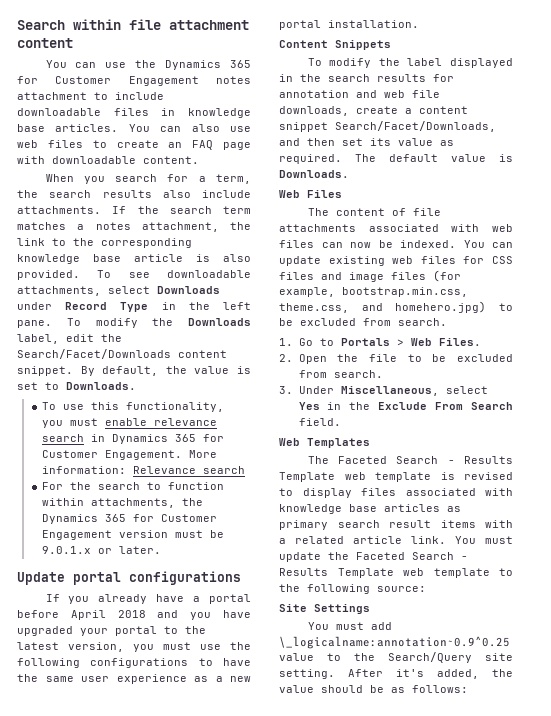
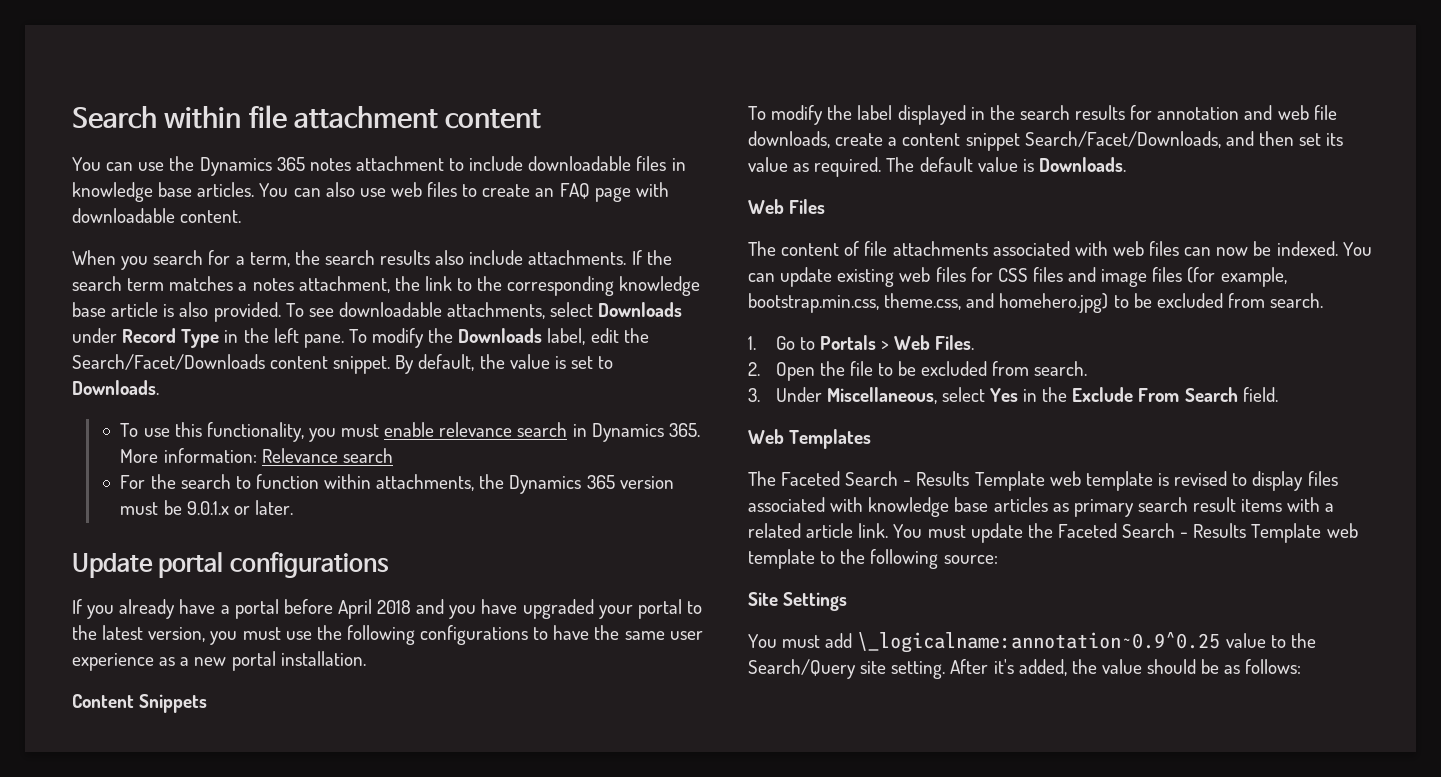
- You can use the Dynamics 365 for Customer Engagement notes attachment to include downloadable files in knowledge base articles.
+ You can use the Dynamics 365 notes attachment to include downloadable files in knowledge base articles.
- To use this functionality, you must enable relevance search in Dynamics 365 for Customer Engagement. More information: Relevance search
+ To use this functionality, you must enable relevance search in Dynamics 365. More information: Relevance search
- For the search to function within attachments, the Dynamics 365 for Customer Engagement version must be 9.0.1.x or later.
+ For the search to function within attachments, the Dynamics 365 version must be 9.0.1.x or later.

